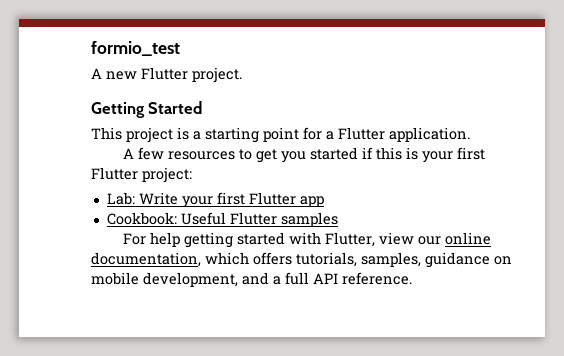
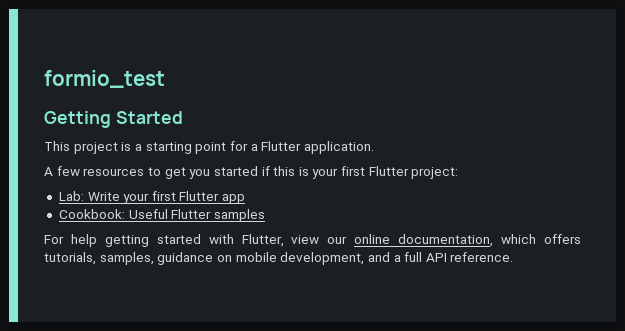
- A new Flutter project.

